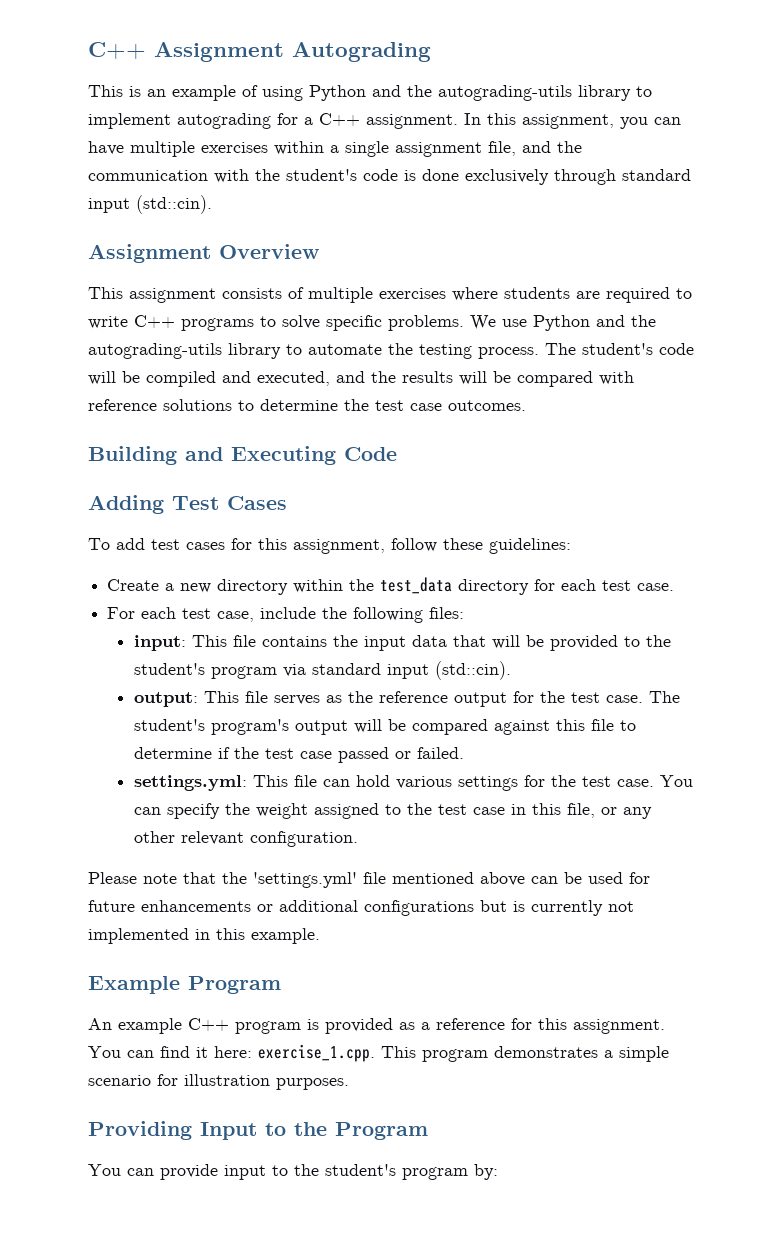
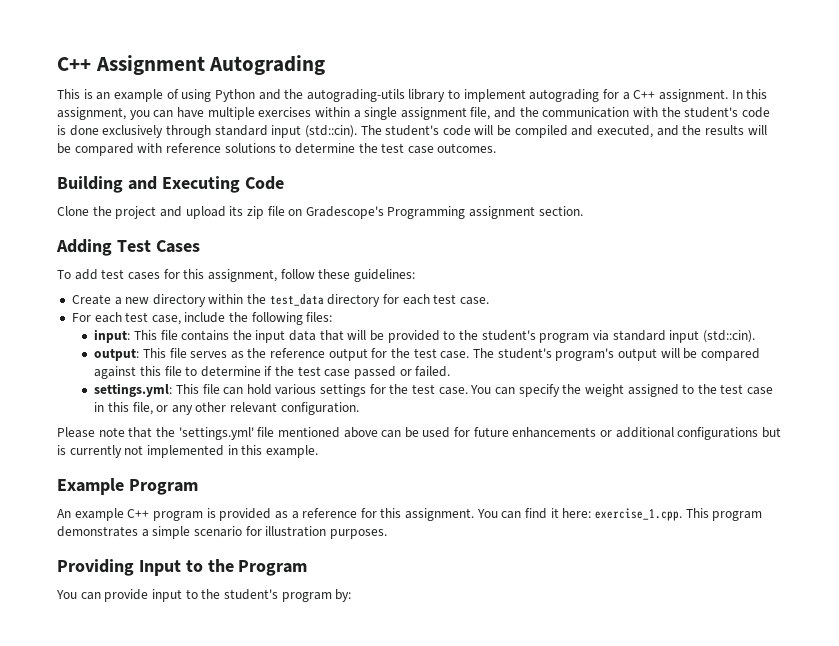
- In this assignment, you can have multiple exercises within a single assignment file, and the communication with the student's code is done exclusively through standard input (std::cin).
- Assignment Overview
- This assignment consists of multiple exercises where students are required to write C++ programs to solve specific problems. We use Python and the autograding-utils library to automate the testing process. The student's code will be compiled and executed, and the results will be compared with reference solutions to determine the test case outcomes.
+ In this assignment, you can have multiple exercises within a single assignment file, and the communication with the student's code is done exclusively through standard input (std::cin). The student's code will be compiled and executed, and the results will be compared with reference solutions to determine the test case outcomes.
+ Clone the project and upload its zip file on Gradescope's Programming assignment section.

